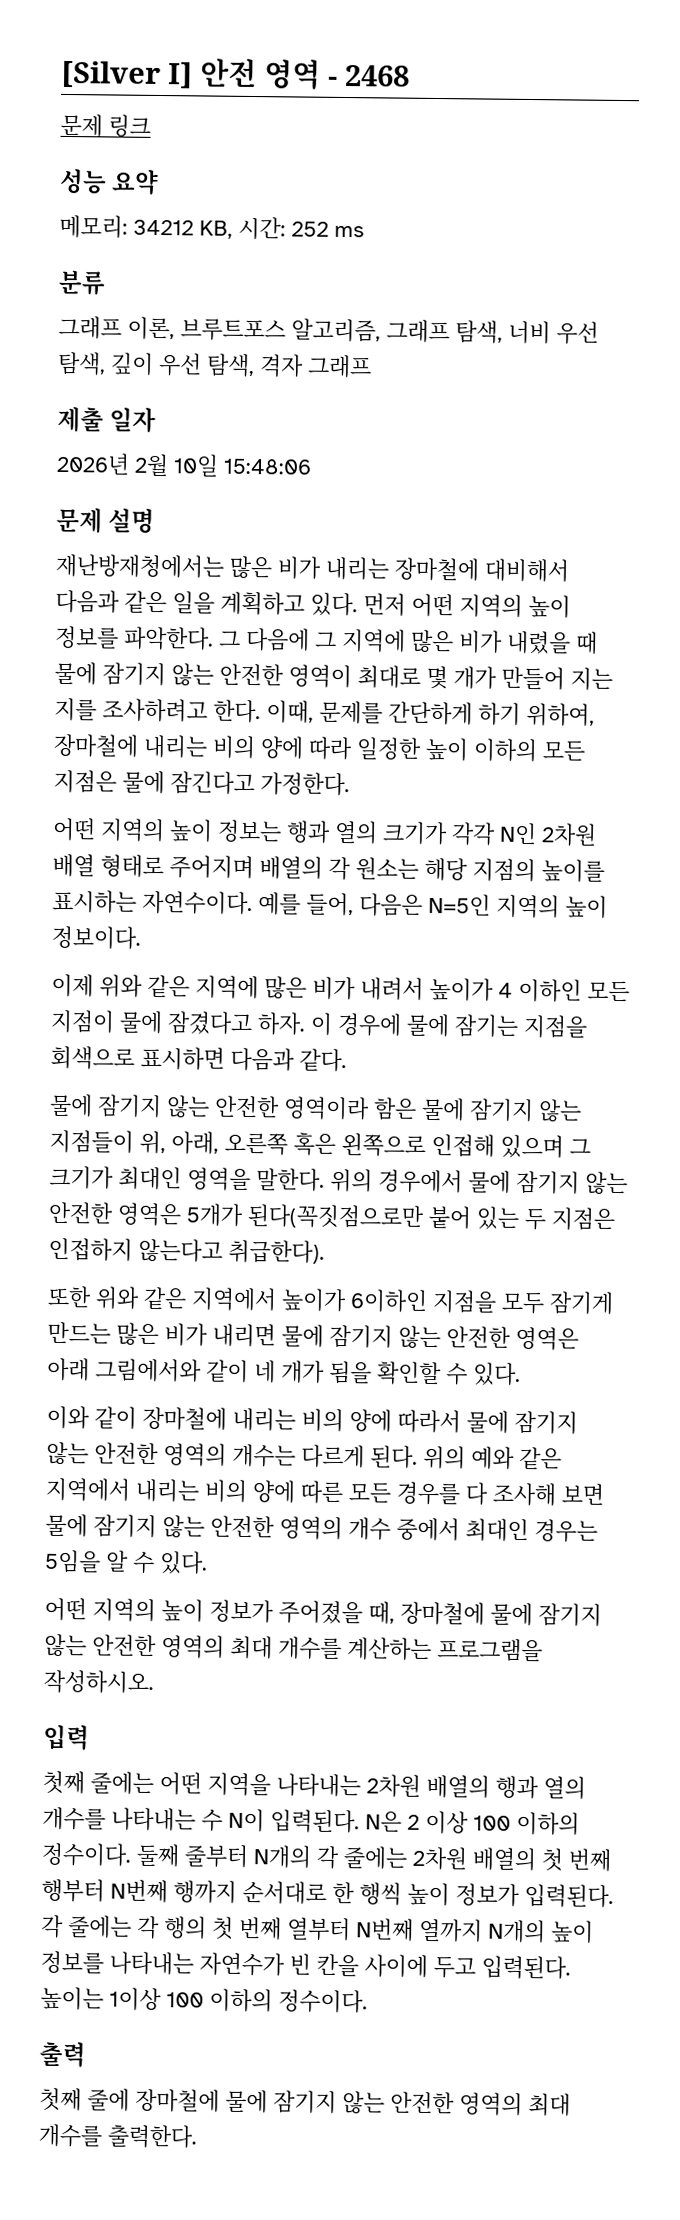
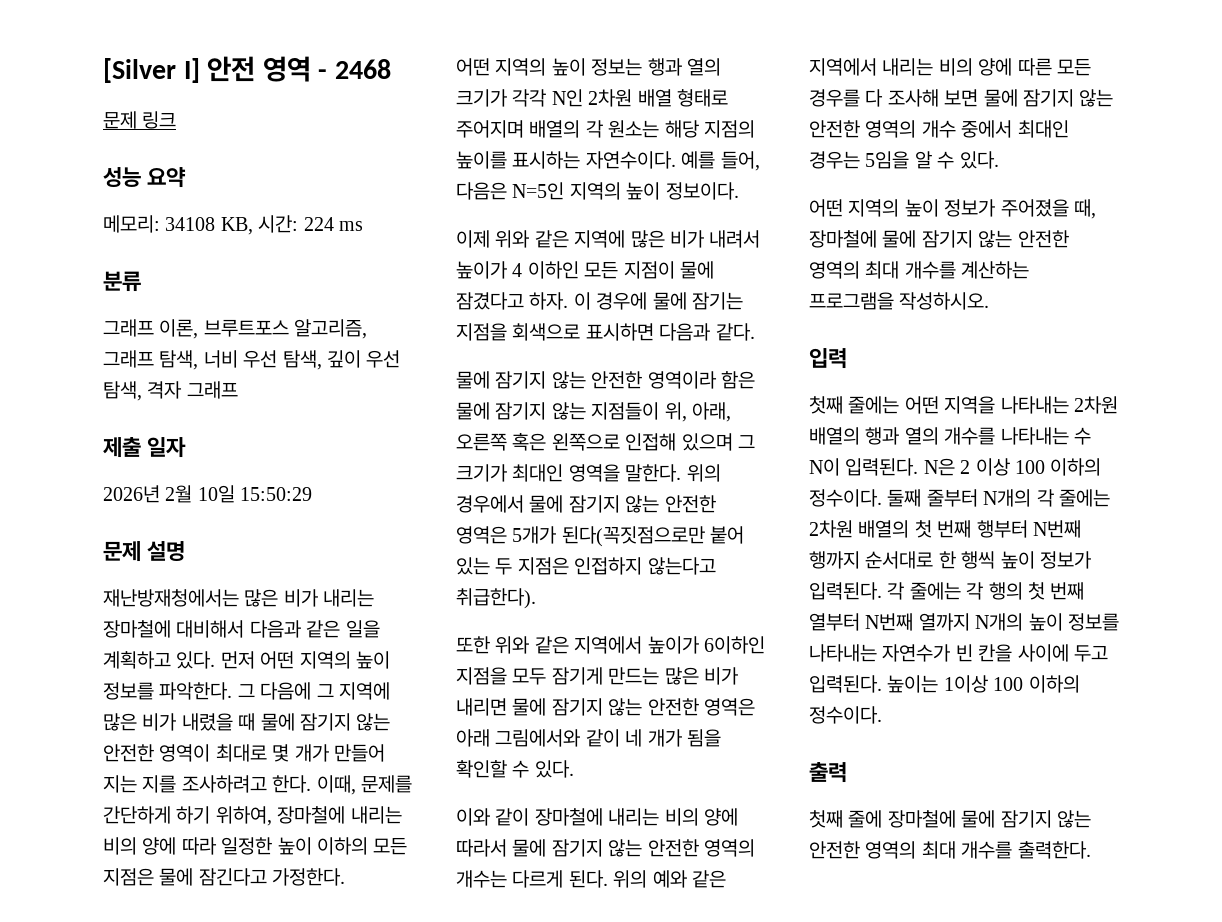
- 메모리: 34212 KB, 시간: 252 ms
+ 메모리: 34108 KB, 시간: 224 ms
- 2026년 2월 10일 15:48:06
+ 2026년 2월 10일 15:50:29

